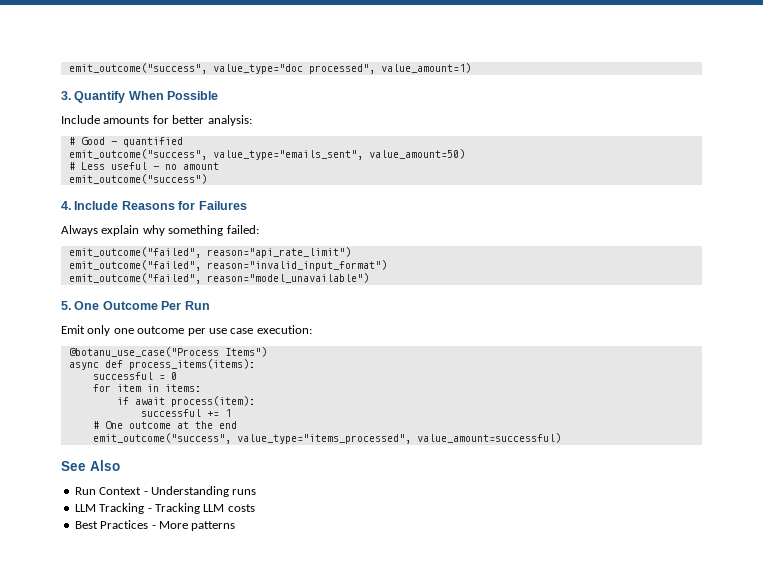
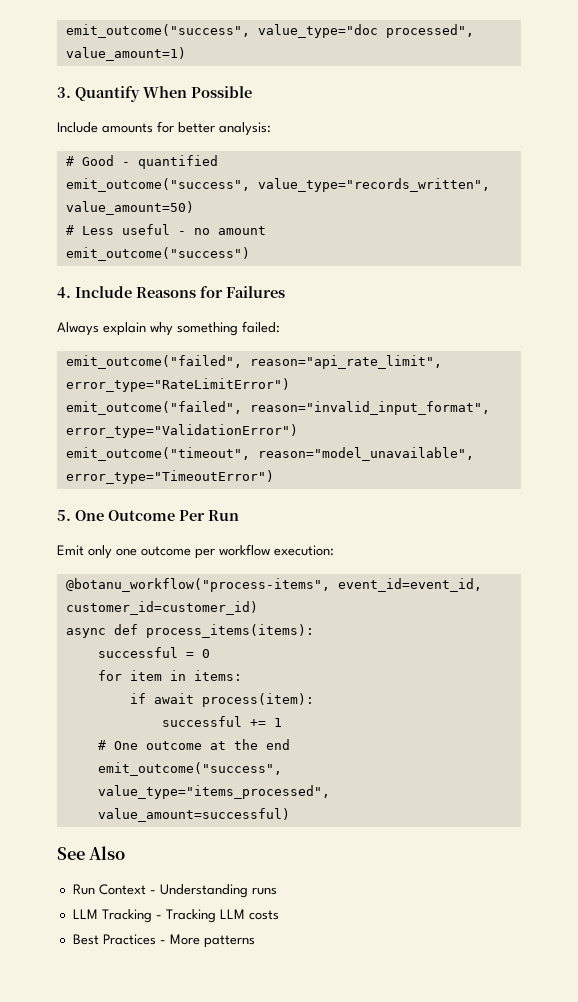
- emit_outcome("success", value_type="emails_sent", value_amount=50)
+ emit_outcome("success", value_type="records_written", value_amount=50)
- emit_outcome("failed", reason="api_rate_limit")
- emit_outcome("failed", reason="invalid_input_format")
- emit_outcome("failed", reason="model_unavailable")
+ emit_outcome("failed", reason="api_rate_limit", error_type="RateLimitError")
+ emit_outcome("failed", reason="invalid_input_format", error_type="ValidationError")
+ emit_outcome("timeout", reason="model_unavailable", error_type="TimeoutError")
- Emit only one outcome per use case execution:
+ Emit only one outcome per workflow execution:
- @botanu_use_case("Process Items")
+ @botanu_workflow("process-items", event_id=event_id, customer_id=customer_id)

